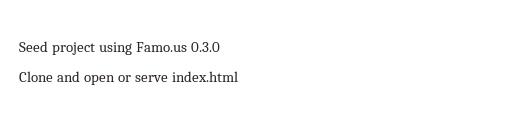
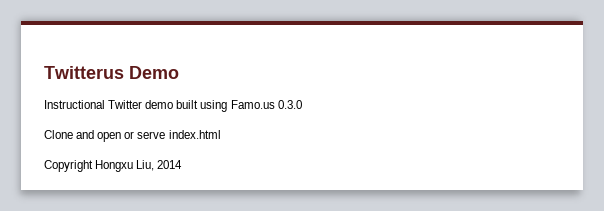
- Seed project using Famo.us 0.3.0
+ Twitterus Demo
+ Instructional Twitter demo built using Famo.us 0.3.0
+ Copyright Hongxu Liu, 2014

